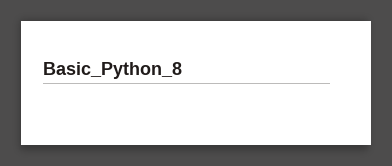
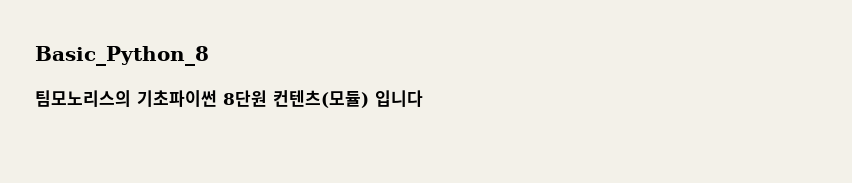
+ 팀모노리스의 기초파이썬 8단원 컨텐츠(모듈) 입니다

